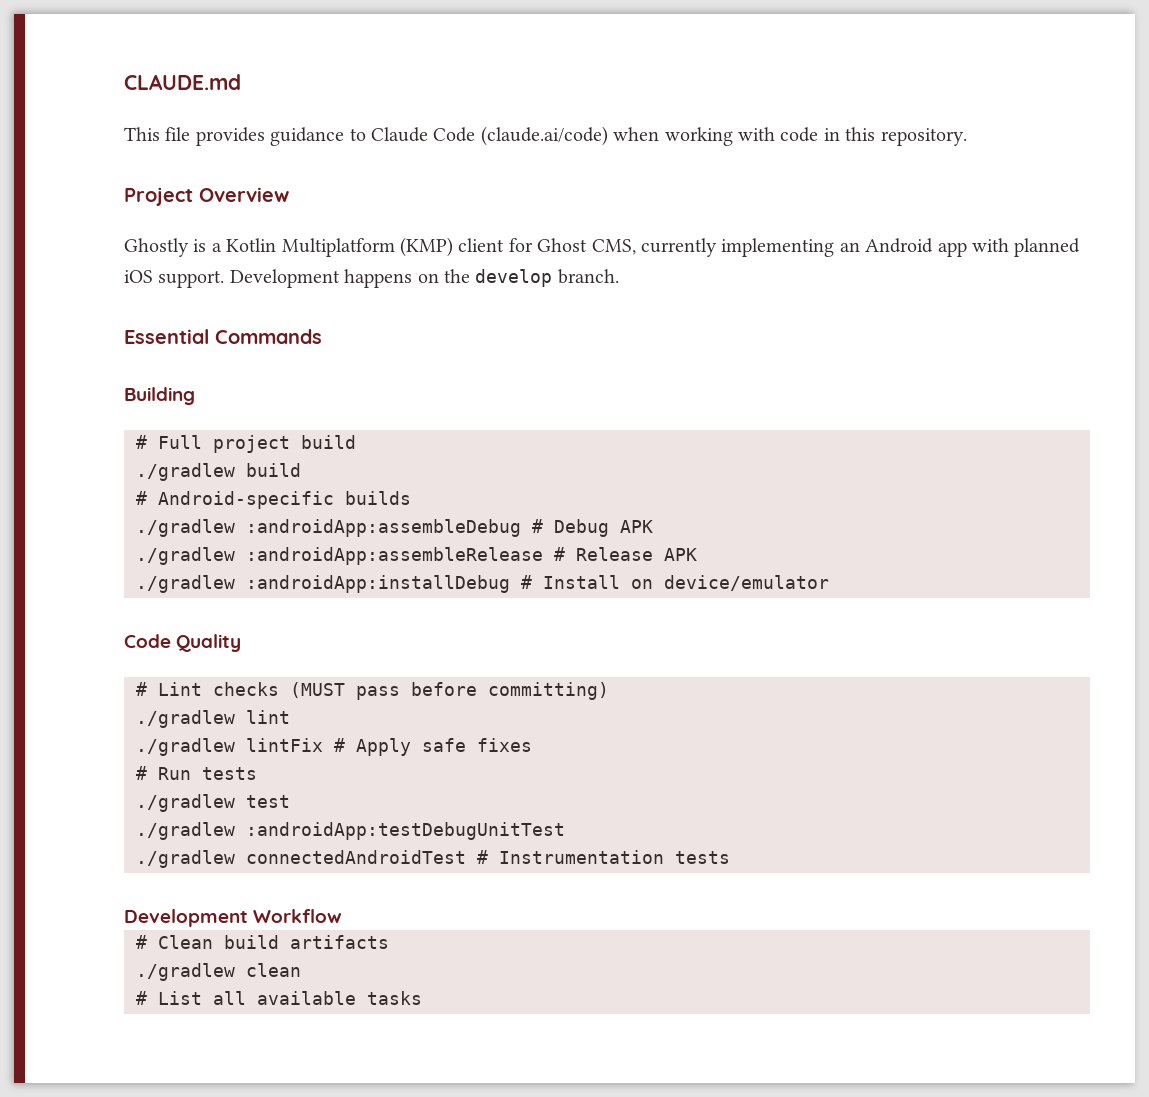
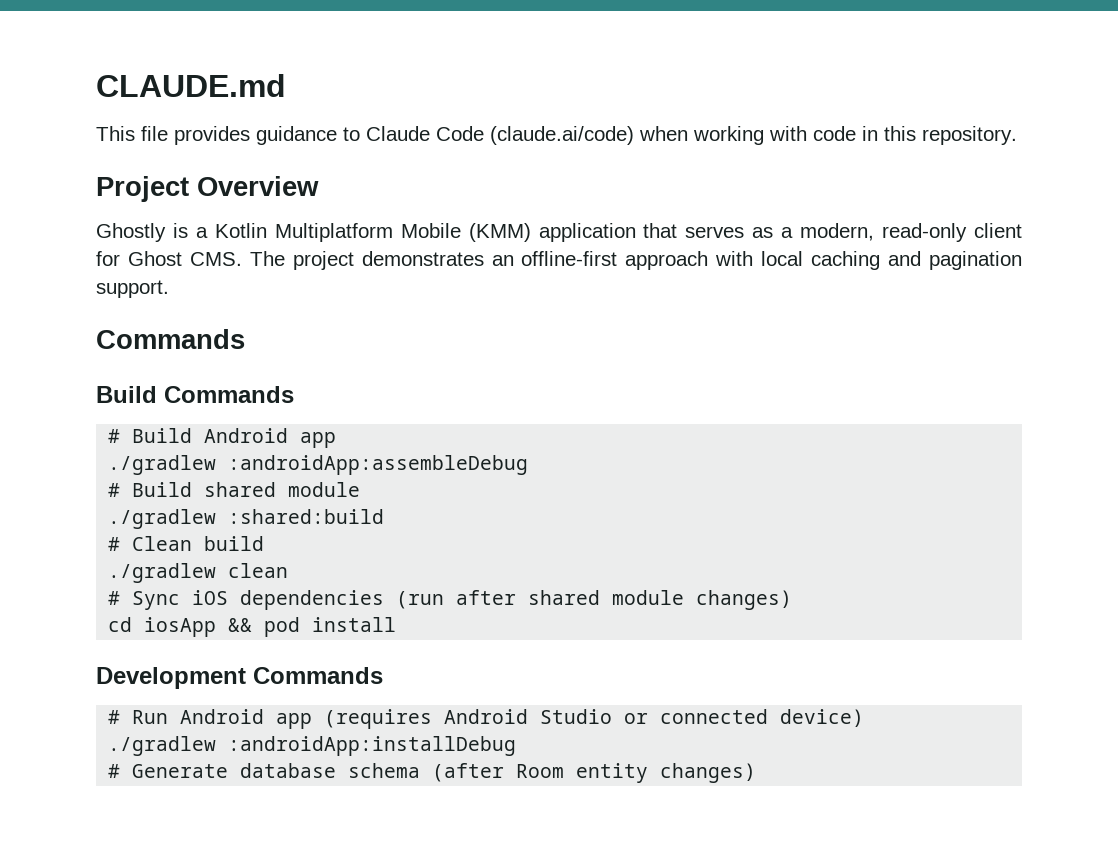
- Ghostly is a Kotlin Multiplatform (KMP) client for Ghost CMS, currently implementing an Android app with planned iOS support. Development happens on the develop branch.
- Essential Commands
- Building
- # Full project build
- ./gradlew build
- # Android-specific builds
- ./gradlew :androidApp:assembleDebug # Debug APK
- ./gradlew :androidApp:assembleRelease # Release APK
- ./gradlew :androidApp:installDebug # Install on device/emulator
- Code Quality
- # Lint checks (MUST pass before committing)
- ./gradlew lint
- ./gradlew lintFix # Apply safe fixes
- # Run tests
- ./gradlew test
- ./gradlew :androidApp:testDebugUnitTest
- ./gradlew connectedAndroidTest # Instrumentation tests
- Development Workflow
+ Ghostly is a Kotlin Multiplatform Mobile (KMM) application that serves as a modern, read-only client for Ghost CMS. The project demonstrates an offline-first approach with local caching and pagination support.
+ Commands
+ Build Commands
+ # Build Android app
+ ./gradlew :androidApp:assembleDebug
+ # Build shared module
+ ./gradlew :shared:build
- # Clean build artifacts
+ # Clean build
- # List all available tasks
+ # Sync iOS dependencies (run after shared module changes)
+ cd iosApp && pod install
+ Development Commands
+ # Run Android app (requires Android Studio or connected device)
+ ./gradlew :androidApp:installDebug
+ # Generate database schema (after Room entity changes)

